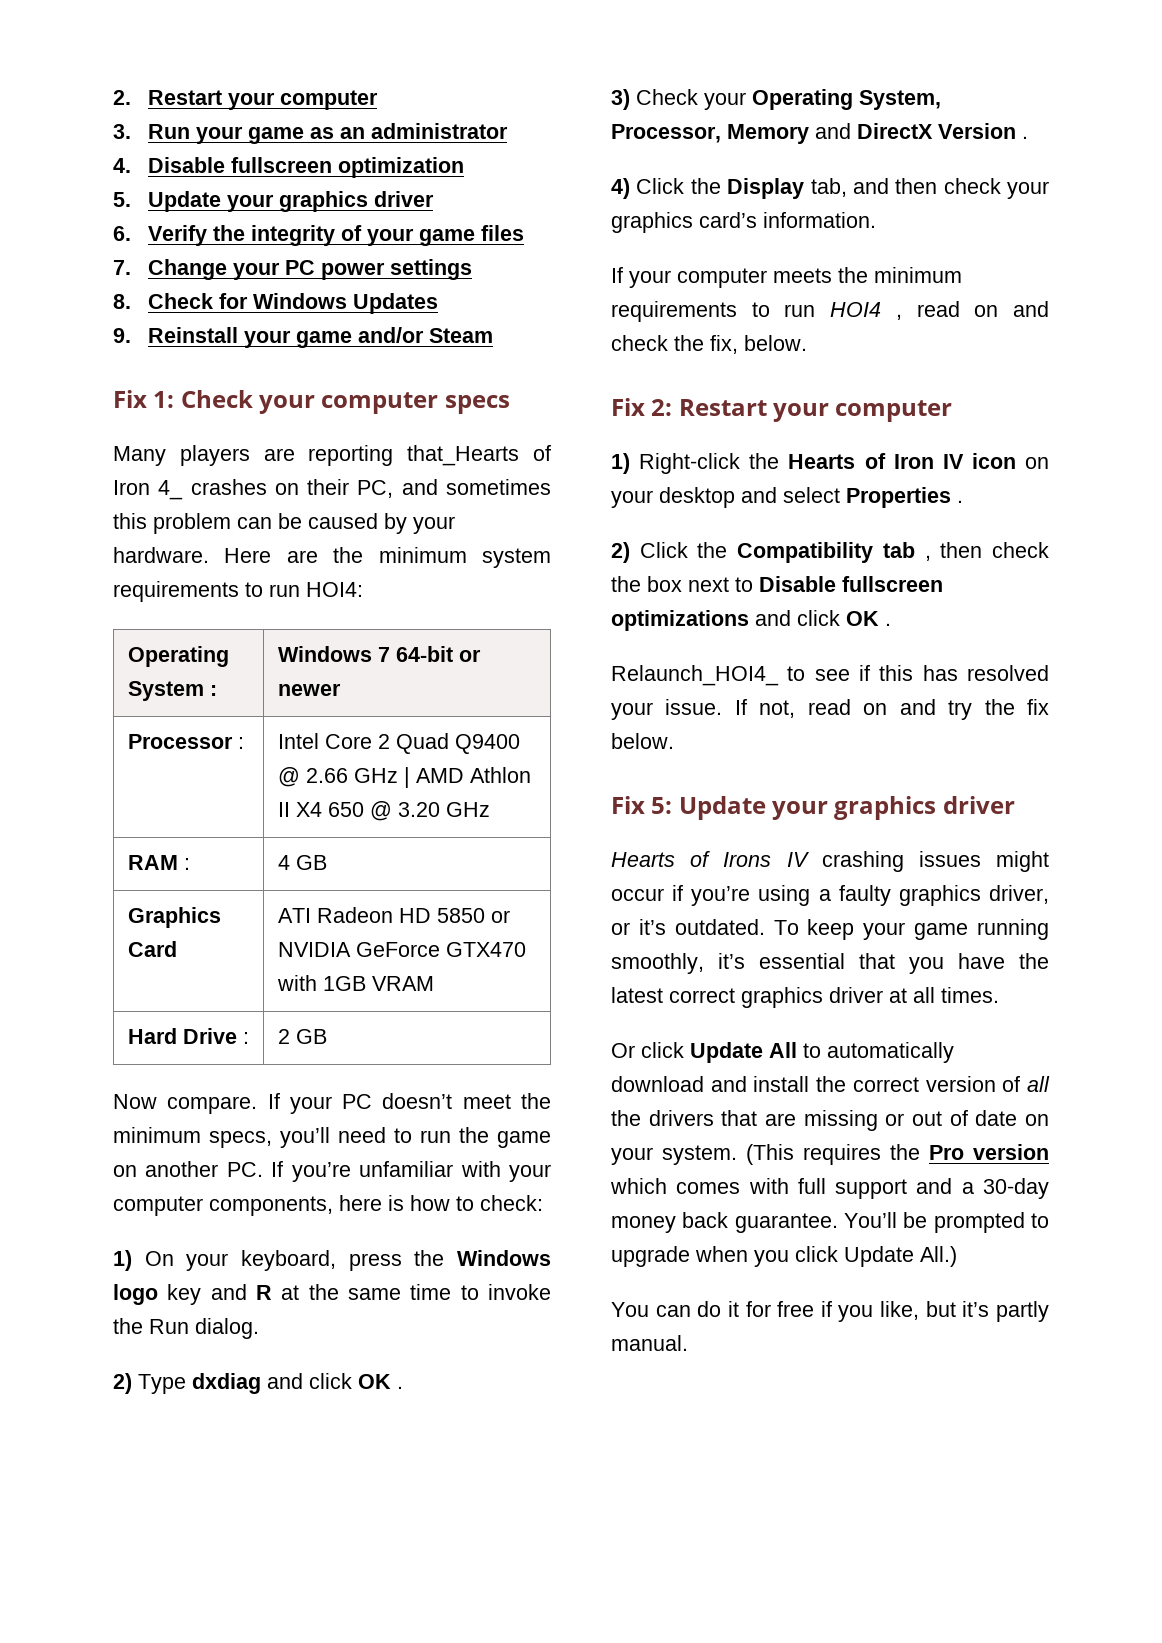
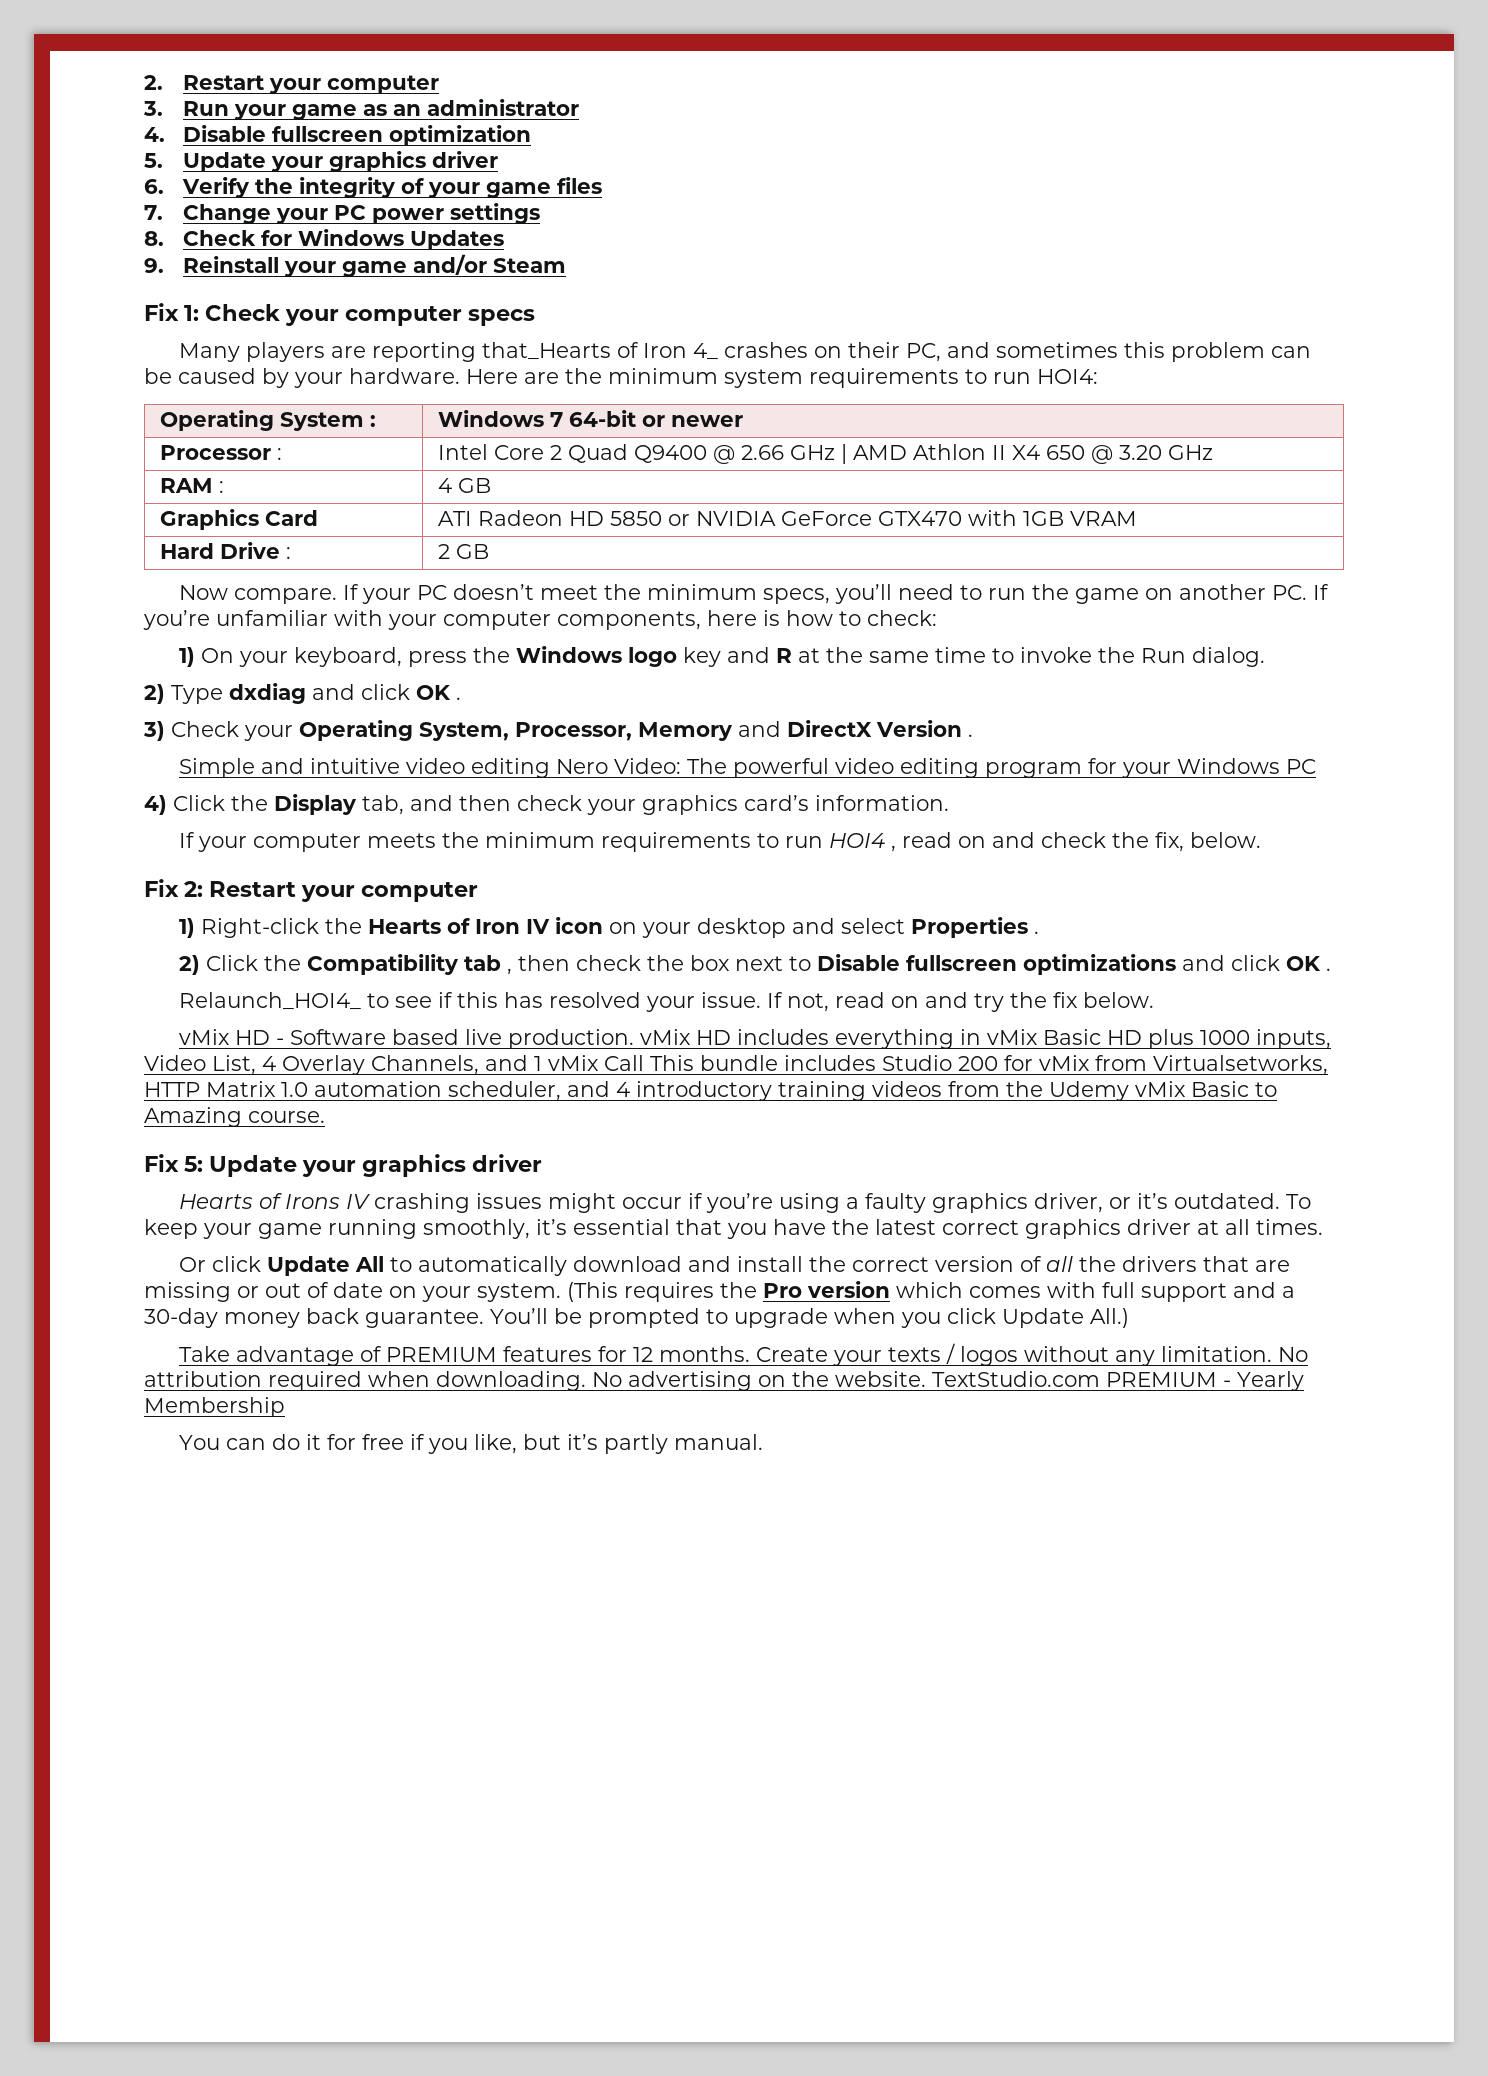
+ Simple and intuitive video editing Nero Video: The powerful video editing program for your Windows PC
+ vMix HD - Software based live production. vMix HD includes everything in vMix Basic HD plus 1000 inputs, Video List, 4 Overlay Channels, and 1 vMix Call This bundle includes Studio 200 for vMix from Virtualsetworks, HTTP Matrix 1.0 automation scheduler, and 4 introductory training videos from the Udemy vMix Basic to Amazing course.
+ Take advantage of PREMIUM features for 12 months. Create your texts / logos without any limitation. No attribution required when downloading. No advertising on the website. TextStudio.com PREMIUM - Yearly Membership

